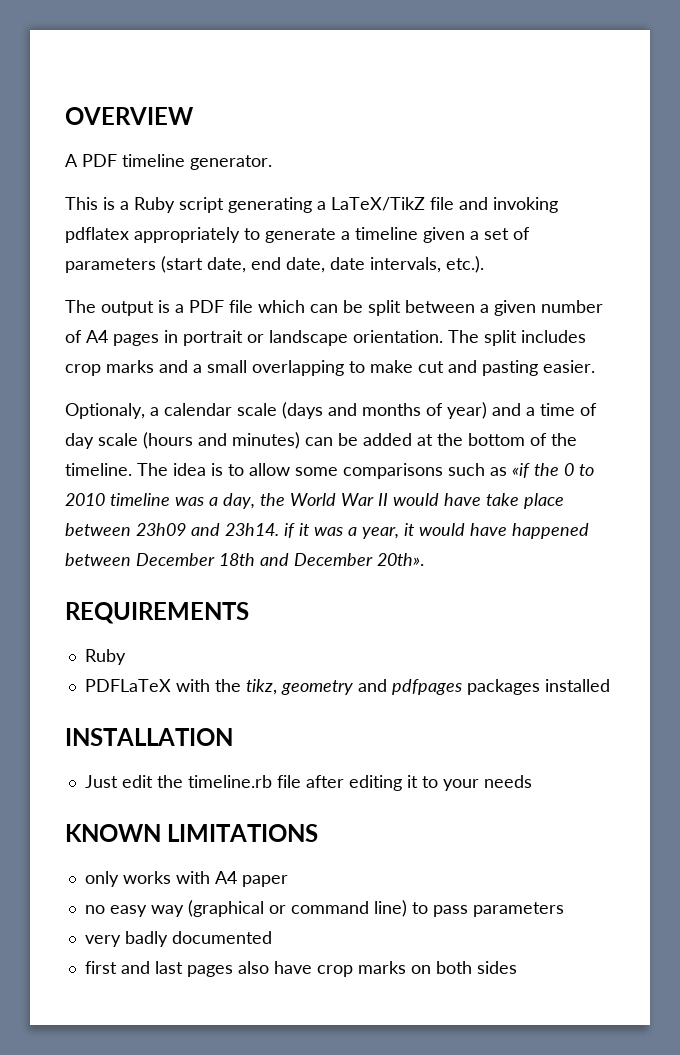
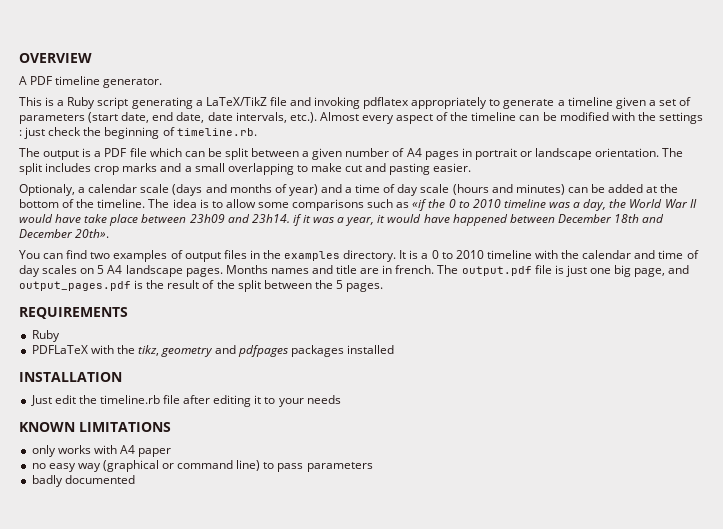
- This is a Ruby script generating a LaTeX/TikZ file and invoking pdflatex appropriately to generate a timeline given a set of parameters (start date, end date, date intervals, etc.).
+ This is a Ruby script generating a LaTeX/TikZ file and invoking pdflatex appropriately to generate a timeline given a set of parameters (start date, end date, date intervals, etc.). Almost every aspect of the timeline can be modified with the settings : just check the beginning of timeline.rb.
+ You can find two examples of output files in the examples directory. It is a 0 to 2010 timeline with the calendar and time of day scales on 5 A4 landscape pages. Months names and title are in french. The output.pdf file is just one big page, and output_pages.pdf is the result of the split between the 5 pages.
- very badly documented
+ badly documented
- first and last pages also have crop marks on both sides

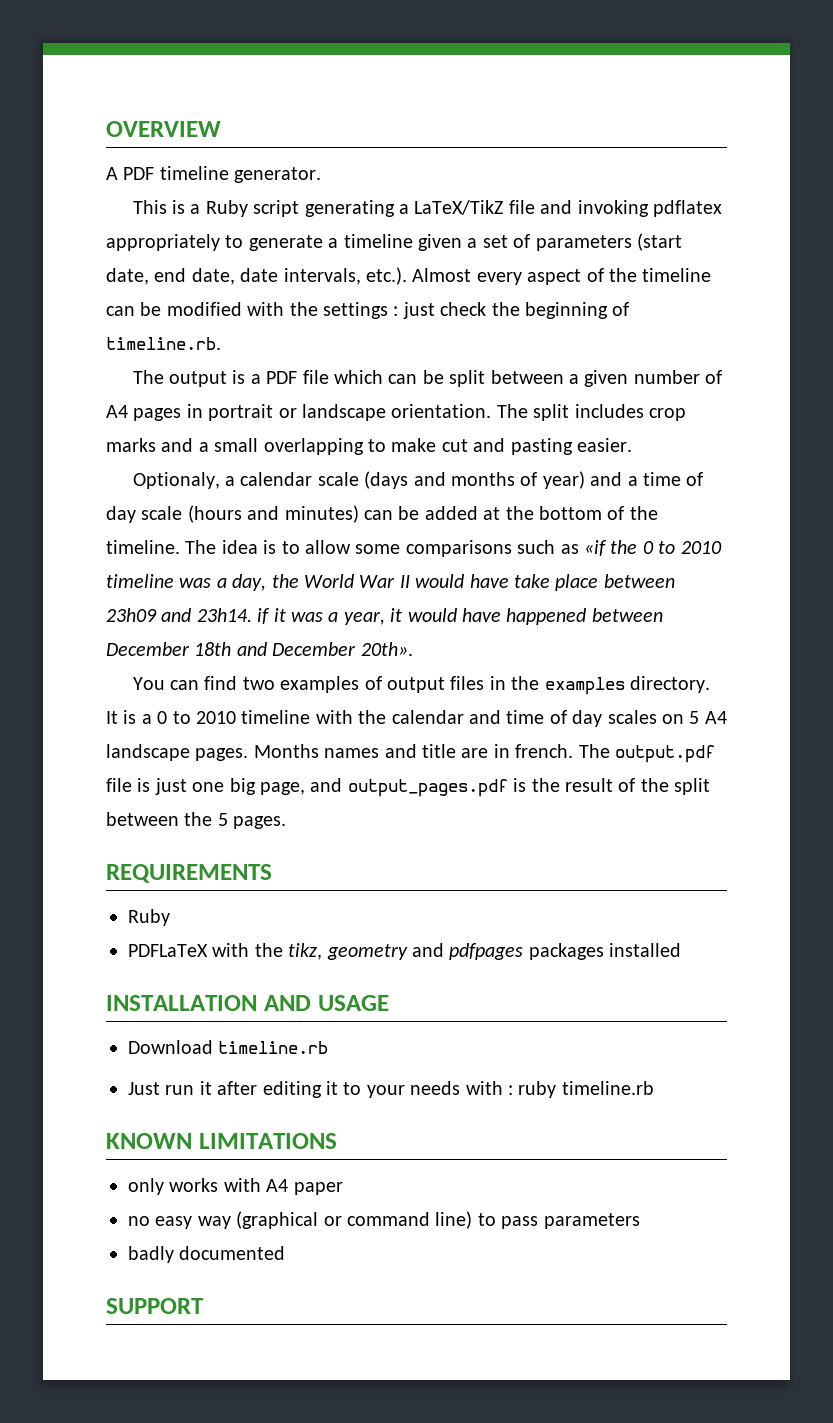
- INSTALLATION
- Just edit the timeline.rb file after editing it to your needs
+ INSTALLATION AND USAGE
+ Download timeline.rb
+ Just run it after editing it to your needs with : ruby timeline.rb
+ SUPPORT

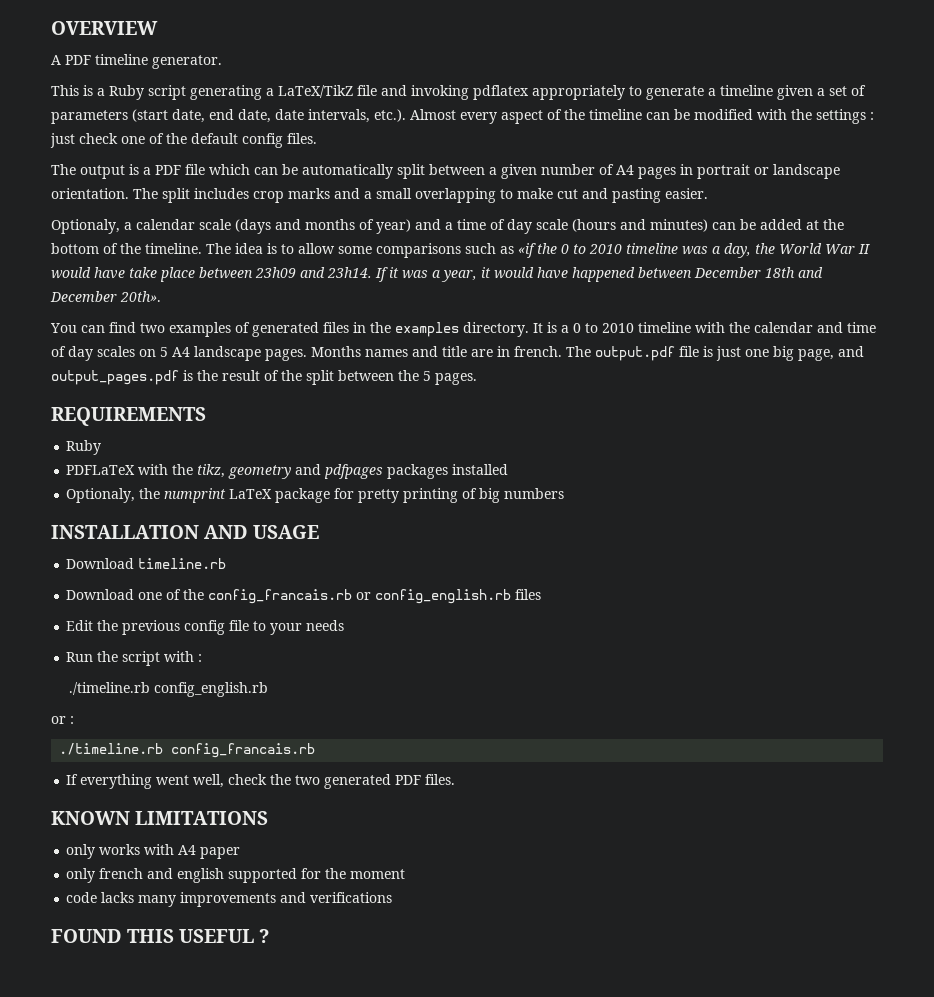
- This is a Ruby script generating a LaTeX/TikZ file and invoking pdflatex appropriately to generate a timeline given a set of parameters (start date, end date, date intervals, etc.). Almost every aspect of the timeline can be modified with the settings : just check the beginning of timeline.rb.
+ This is a Ruby script generating a LaTeX/TikZ file and invoking pdflatex appropriately to generate a timeline given a set of parameters (start date, end date, date intervals, etc.). Almost every aspect of the timeline can be modified with the settings : just check one of the default config files.
- The output is a PDF file which can be split between a given number of A4 pages in portrait or landscape orientation.
+ The output is a PDF file which can be automatically split between a given number of A4 pages in portrait or landscape orientation.
- The idea is to allow some comparisons such as «if the 0 to 2010 timeline was a day, the World War II would have take place between 23h09 and 23h14. if it was a year, it would have happened between December 18th and December 20th».
+ The idea is to allow some comparisons such as «if the 0 to 2010 timeline was a day, the World War II would have take place between 23h09 and 23h14. If it was a year, it would have happened between December 18th and December 20th».
- You can find two examples of output files in the examples directory.
+ You can find two examples of generated files in the examples directory.
+ Optionaly, the numprint LaTeX package for pretty printing of big numbers
- Just run it after editing it to your needs with : ruby timeline.rb
+ Download one of the config_francais.rb or config_english.rb files
+ Edit the previous config file to your needs
+ Run the script with :
+ ./timeline.rb config_english.rb
+ or :
+ ./timeline.rb config_francais.rb
+ If everything went well, check the two generated PDF files.
- no easy way (graphical or command line) to pass parameters
- badly documented
- SUPPORT
+ only french and english supported for the moment
+ code lacks many improvements and verifications
+ FOUND THIS USEFUL ?

